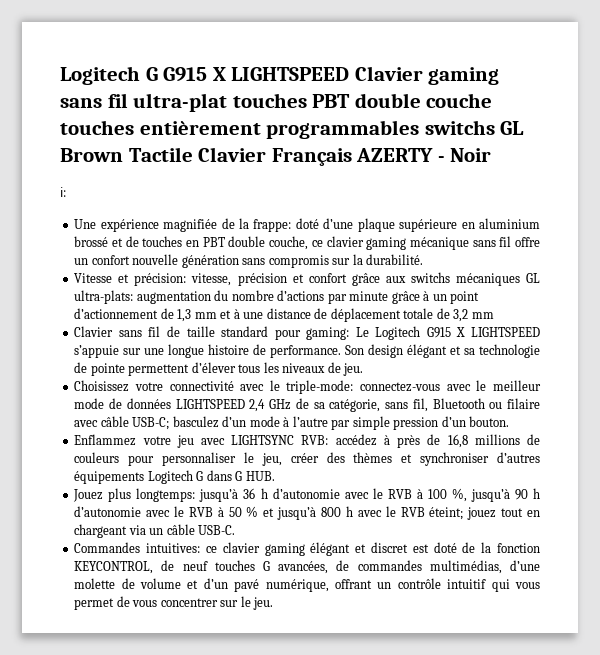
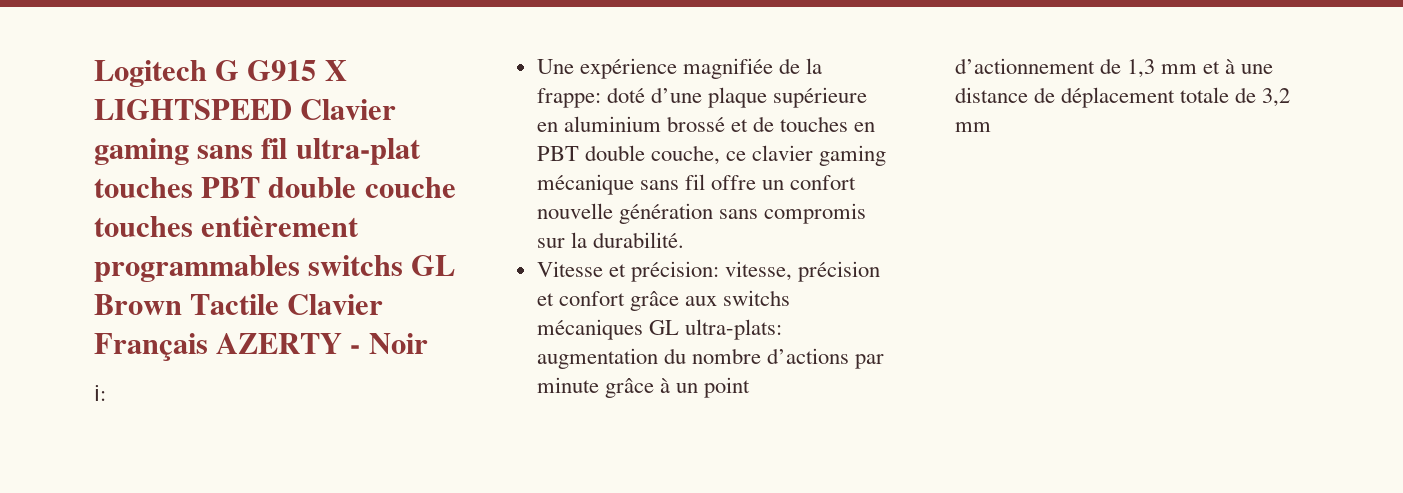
- Clavier sans fil de taille standard pour gaming: Le Logitech G915 X LIGHTSPEED s’appuie sur une longue histoire de performance. Son design élégant et sa technologie de pointe permettent d’élever tous les niveaux de jeu.
- Choisissez votre connectivité avec le triple-mode: connectez-vous avec le meilleur mode de données LIGHTSPEED 2,4 GHz de sa catégorie, sans fil, Bluetooth ou filaire avec câble USB-C; basculez d’un mode à l’autre par simple pression d’un bouton.
- Enflammez votre jeu avec LIGHTSYNC RVB: accédez à près de 16,8 millions de couleurs pour personnaliser le jeu, créer des thèmes et synchroniser d’autres équipements Logitech G dans G HUB.
- Jouez plus longtemps: jusqu’à 36 h d’autonomie avec le RVB à 100 %, jusqu’à 90 h d’autonomie avec le RVB à 50 % et jusqu’à 800 h avec le RVB éteint; jouez tout en chargeant via un câble USB-C.
- Commandes intuitives: ce clavier gaming élégant et discret est doté de la fonction KEYCONTROL, de neuf touches G avancées, de commandes multimédias, d’une molette de volume et d’un pavé numérique, offrant un contrôle intuitif qui vous permet de vous concentrer sur le jeu.

